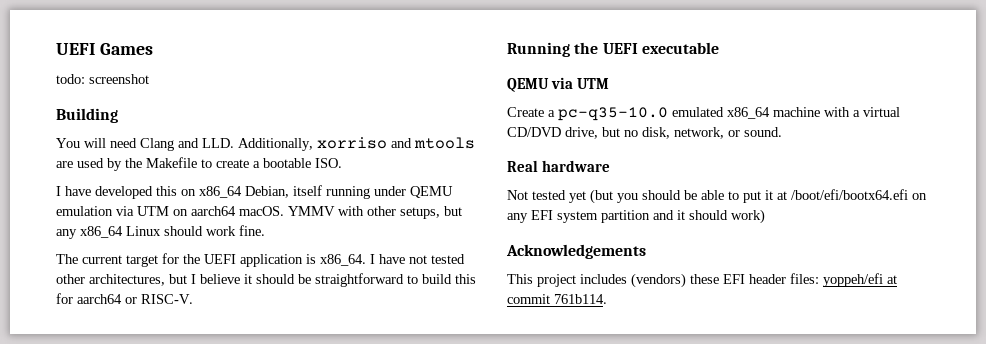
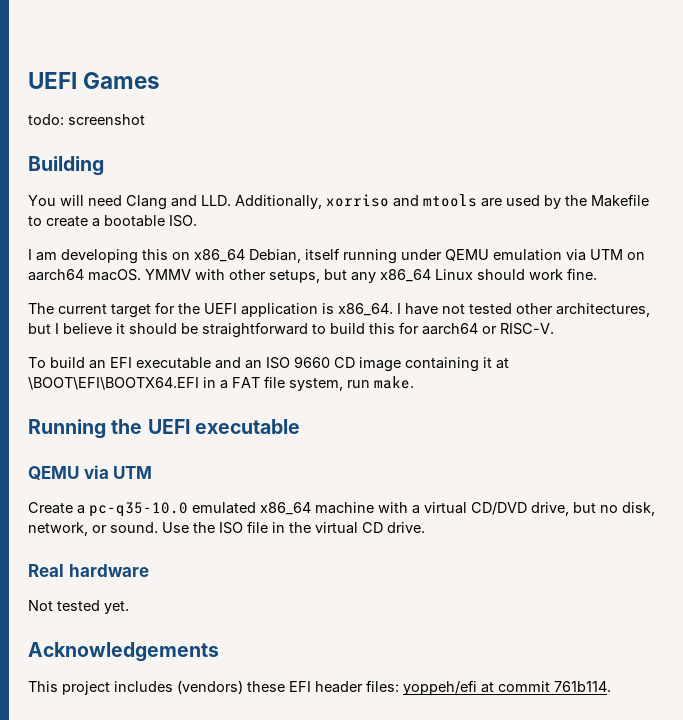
- I have developed this on x86_64 Debian, itself running under QEMU emulation via UTM on aarch64 macOS.
+ I am developing this on x86_64 Debian, itself running under QEMU emulation via UTM on aarch64 macOS.
+ To build an EFI executable and an ISO 9660 CD image containing it at \BOOT\EFI\BOOTX64.EFI in a FAT file system, run make.
- Create a pc-q35-10.0 emulated x86_64 machine with a virtual CD/DVD drive, but no disk, network, or sound.
+ Create a pc-q35-10.0 emulated x86_64 machine with a virtual CD/DVD drive, but no disk, network, or sound. Use the ISO file in the virtual CD drive.
  Real hardware
- Not tested yet (but you should be able to put it at /boot/efi/bootx64.efi on any EFI system partition and it should work)
+ Not tested yet.

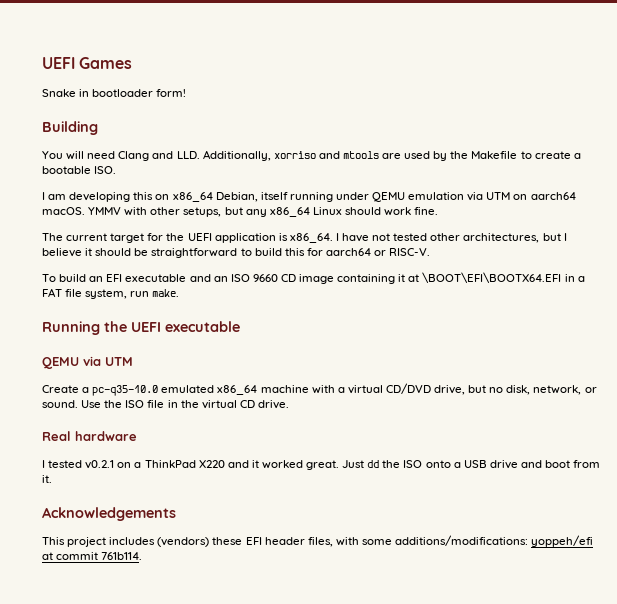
- todo: screenshot
+ Snake in bootloader form!
- Not tested yet.
+ I tested v0.2.1 on a ThinkPad X220 and it worked great. Just dd the ISO onto a USB drive and boot from it.
- This project includes (vendors) these EFI header files: yoppeh/efi at commit 761b114.
+ This project includes (vendors) these EFI header files, with some additions/modifications: yoppeh/efi at commit 761b114.

